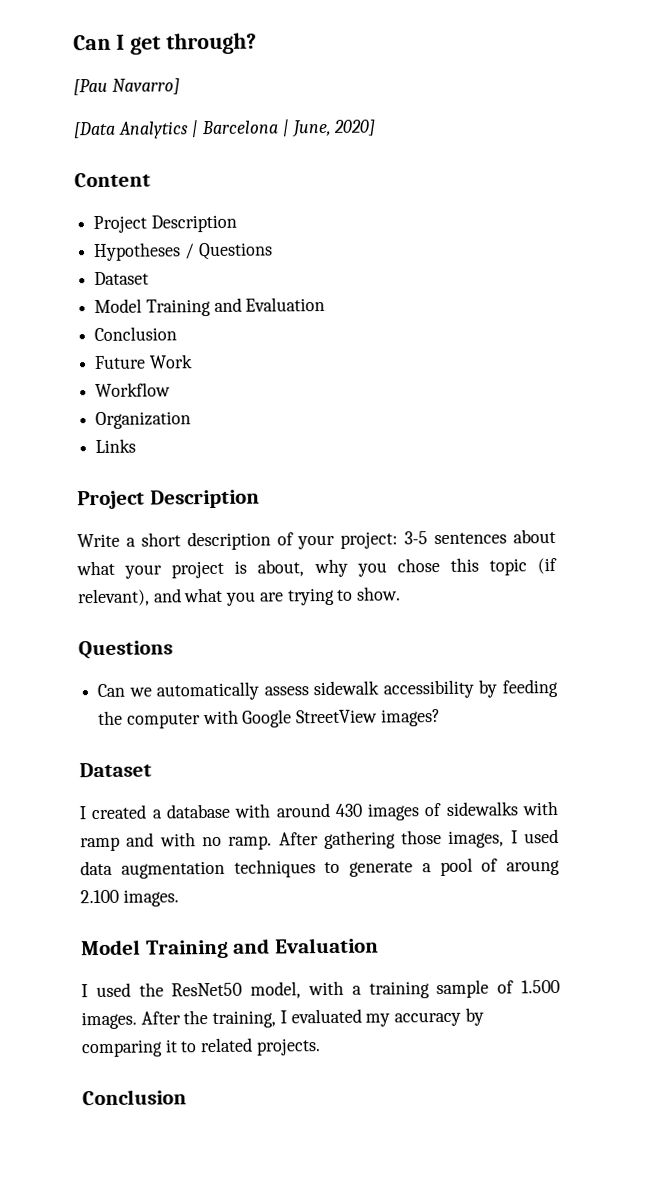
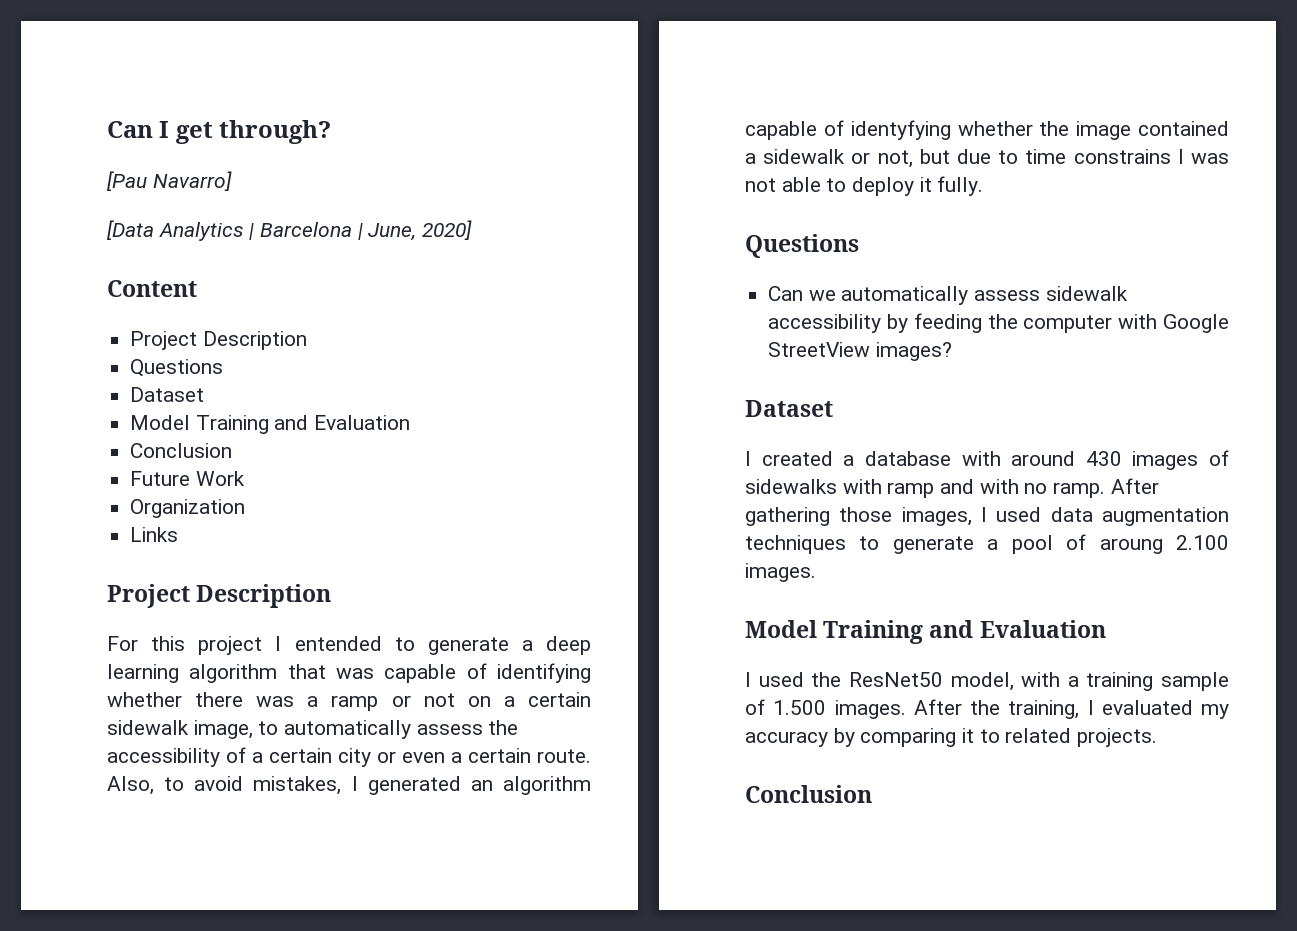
  Content
  Project Description
- Hypotheses / Questions
+ Questions
- Workflow
- Write a short description of your project: 3-5 sentences about what your project is about, why you chose this topic (if relevant), and what you are trying to show.
+ For this project I entended to generate a deep learning algorithm that was capable of identifying whether there was a ramp or not on a certain sidewalk image, to automatically assess the accessibility of a certain city or even a certain route. Also, to avoid mistakes, I generated an algorithm capable of identyfying whether the image contained a sidewalk or not, but due to time constrains I was not able to deploy it fully.

